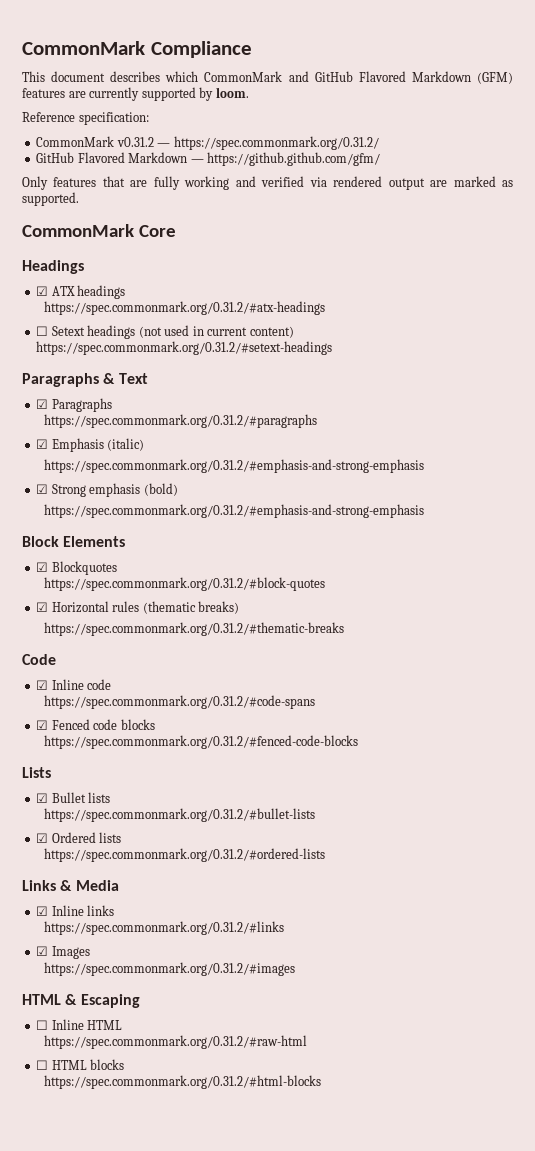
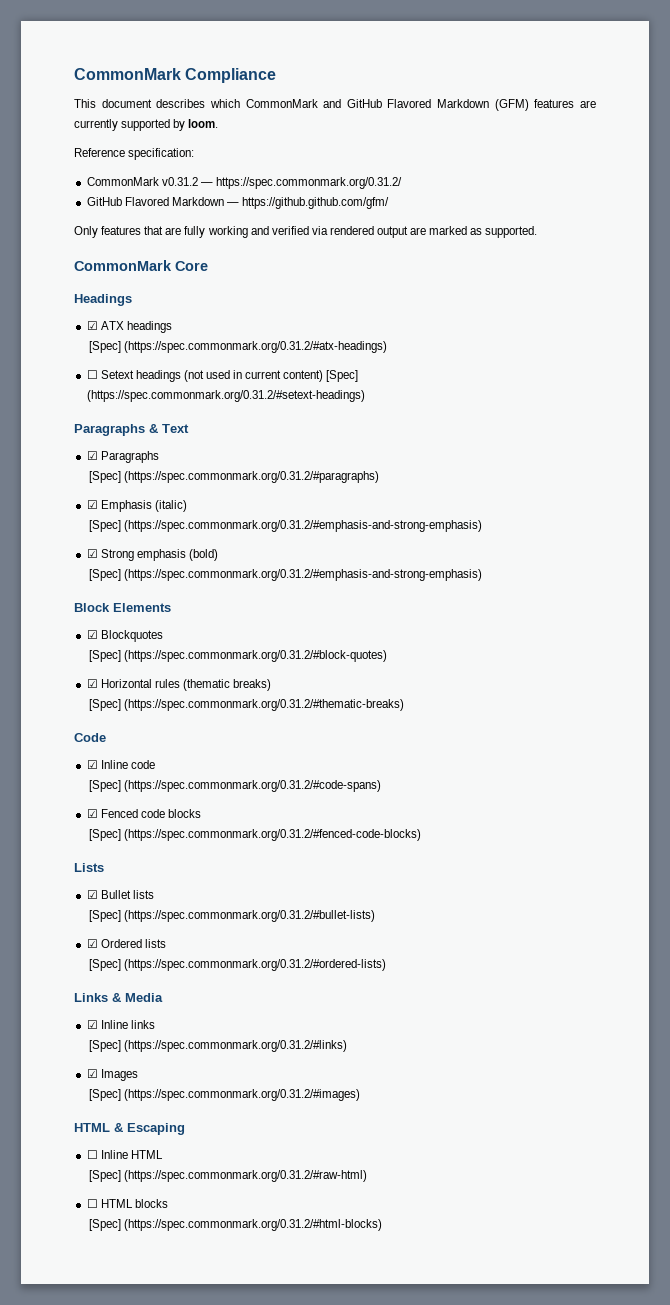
- https://spec.commonmark.org/0.31.2/#atx-headings
+ [Spec] (https://spec.commonmark.org/0.31.2/#atx-headings)
- ☐ Setext headings (not used in current content) https://spec.commonmark.org/0.31.2/#setext-headings
+ ☐ Setext headings (not used in current content) [Spec] (https://spec.commonmark.org/0.31.2/#setext-headings)
- https://spec.commonmark.org/0.31.2/#paragraphs
+ [Spec] (https://spec.commonmark.org/0.31.2/#paragraphs)
  ☑ Emphasis (italic)
- https://spec.commonmark.org/0.31.2/#emphasis-and-strong-emphasis
+ [Spec] (https://spec.commonmark.org/0.31.2/#emphasis-and-strong-emphasis)
  ☑ Strong emphasis (bold)
- https://spec.commonmark.org/0.31.2/#emphasis-and-strong-emphasis
+ [Spec] (https://spec.commonmark.org/0.31.2/#emphasis-and-strong-emphasis)
- https://spec.commonmark.org/0.31.2/#block-quotes
+ [Spec] (https://spec.commonmark.org/0.31.2/#block-quotes)
- https://spec.commonmark.org/0.31.2/#thematic-breaks
+ [Spec] (https://spec.commonmark.org/0.31.2/#thematic-breaks)
- https://spec.commonmark.org/0.31.2/#code-spans
+ [Spec] (https://spec.commonmark.org/0.31.2/#code-spans)
- https://spec.commonmark.org/0.31.2/#fenced-code-blocks
+ [Spec] (https://spec.commonmark.org/0.31.2/#fenced-code-blocks)
- https://spec.commonmark.org/0.31.2/#bullet-lists
+ [Spec] (https://spec.commonmark.org/0.31.2/#bullet-lists)
- https://spec.commonmark.org/0.31.2/#ordered-lists
+ [Spec] (https://spec.commonmark.org/0.31.2/#ordered-lists)
- https://spec.commonmark.org/0.31.2/#links
+ [Spec] (https://spec.commonmark.org/0.31.2/#links)
- https://spec.commonmark.org/0.31.2/#images
+ [Spec] (https://spec.commonmark.org/0.31.2/#images)
- https://spec.commonmark.org/0.31.2/#raw-html
+ [Spec] (https://spec.commonmark.org/0.31.2/#raw-html)
- https://spec.commonmark.org/0.31.2/#html-blocks
+ [Spec] (https://spec.commonmark.org/0.31.2/#html-blocks)

